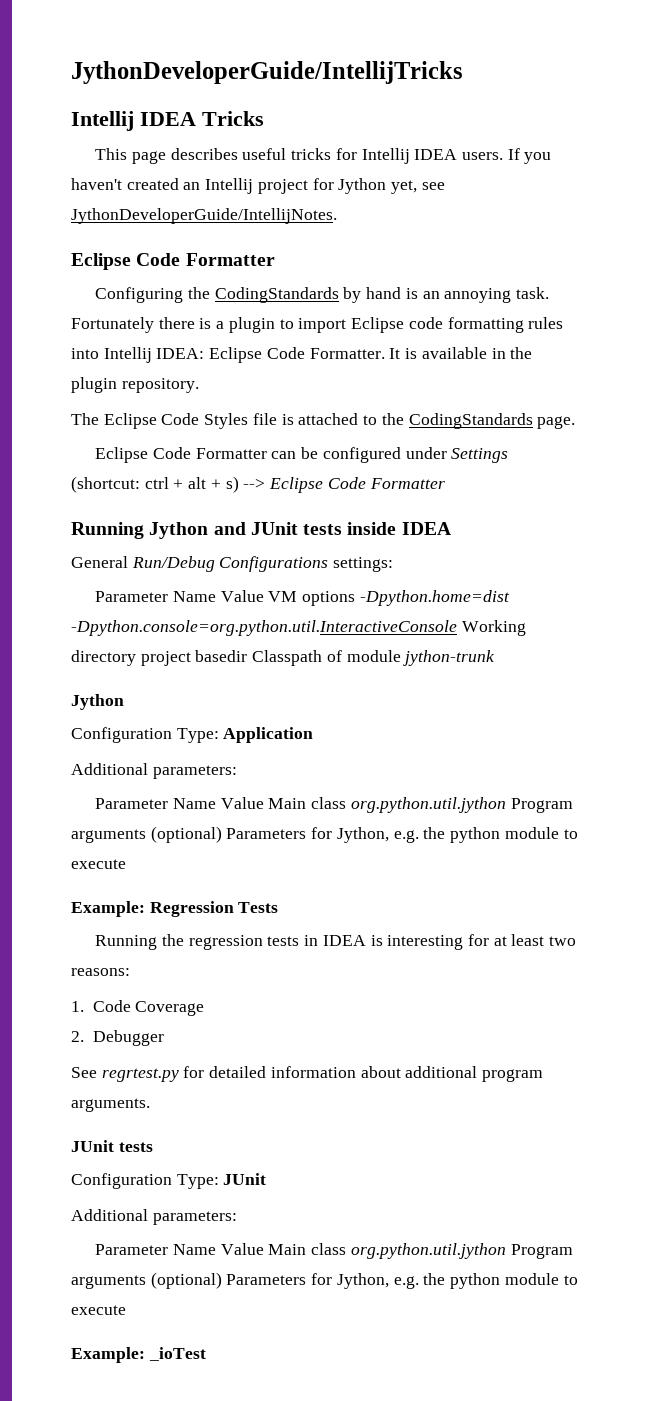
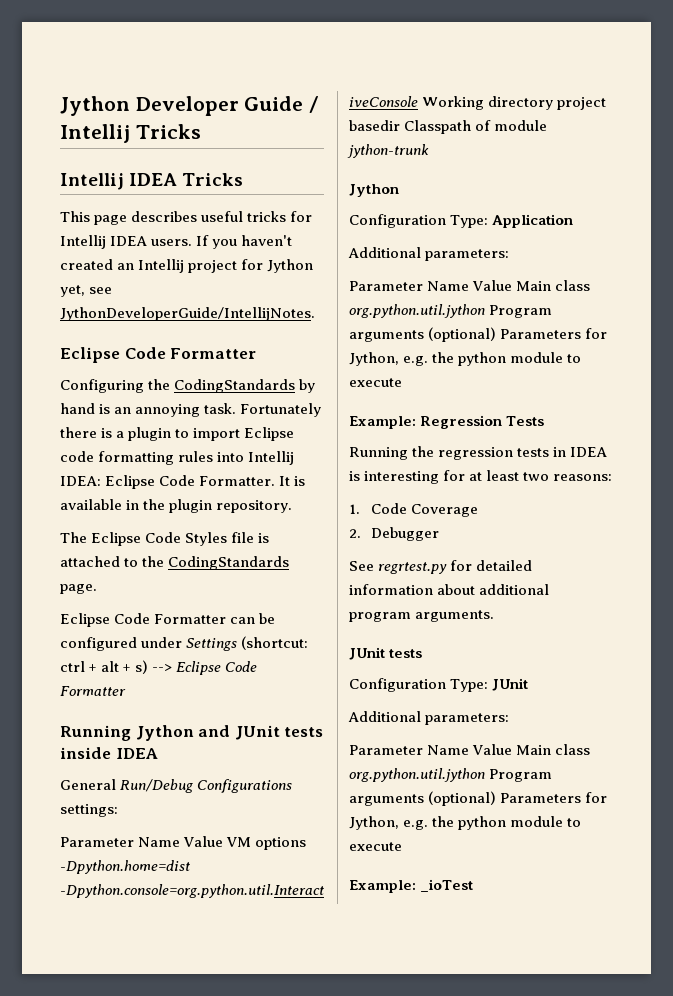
- JythonDeveloperGuide/IntellijTricks
+ Jython Developer Guide / Intellij Tricks

